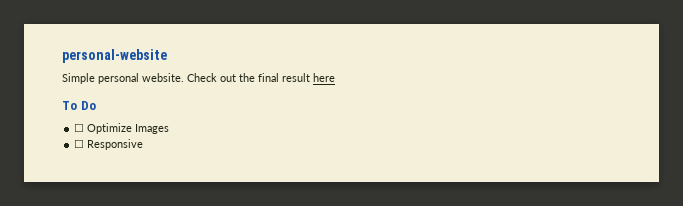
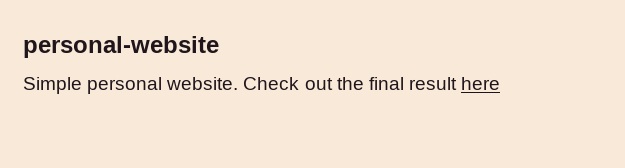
- To Do
- ☐ Optimize Images
- ☐ Responsive

